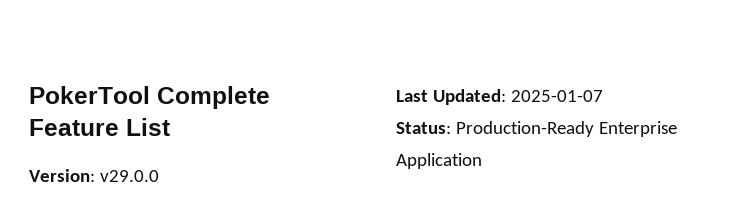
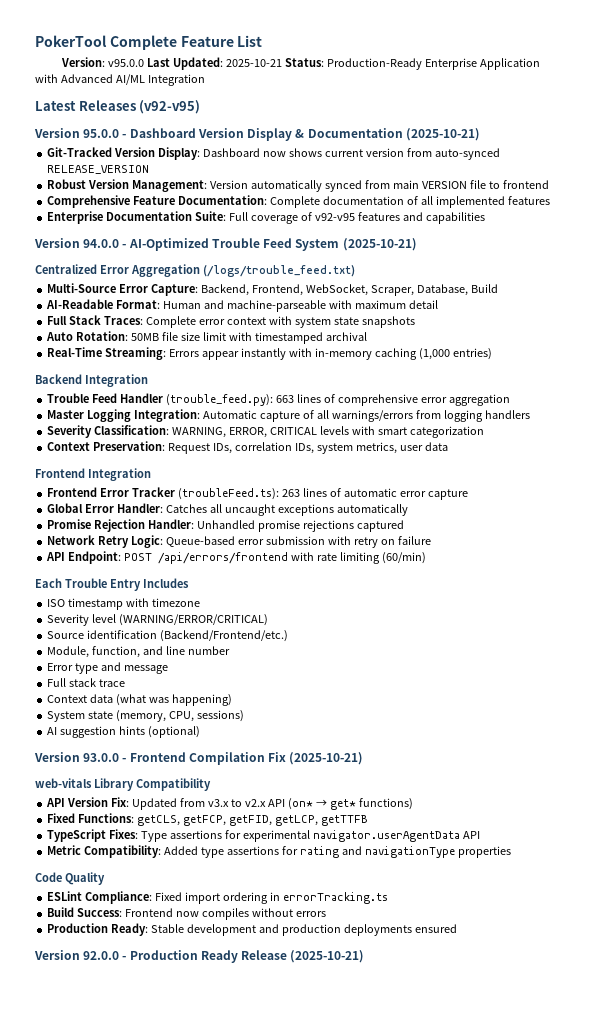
- Version: v29.0.0
- Last Updated: 2025-01-07
- Status: Production-Ready Enterprise Application
+ Version: v95.0.0 Last Updated: 2025-10-21 Status: Production-Ready Enterprise Application with Advanced AI/ML Integration
+ Latest Releases (v92-v95)
+ Version 95.0.0 - Dashboard Version Display & Documentation (2025-10-21)
+ Git-Tracked Version Display: Dashboard now shows current version from auto-synced RELEASE_VERSION
+ Robust Version Management: Version automatically synced from main VERSION file to frontend
+ Comprehensive Feature Documentation: Complete documentation of all implemented features
+ Enterprise Documentation Suite: Full coverage of v92-v95 features and capabilities
+ Version 94.0.0 - AI-Optimized Trouble Feed System (2025-10-21)
+ Centralized Error Aggregation (/logs/trouble_feed.txt)
+ Multi-Source Error Capture: Backend, Frontend, WebSocket, Scraper, Database, Build
+ AI-Readable Format: Human and machine-parseable with maximum detail
+ Full Stack Traces: Complete error context with system state snapshots
+ Auto Rotation: 50MB file size limit with timestamped archival
+ Real-Time Streaming: Errors appear instantly with in-memory caching (1,000 entries)
+ Backend Integration
+ Trouble Feed Handler (trouble_feed.py): 663 lines of comprehensive error aggregation
+ Master Logging Integration: Automatic capture of all warnings/errors from logging handlers
+ Severity Classification: WARNING, ERROR, CRITICAL levels with smart categorization
+ Context Preservation: Request IDs, correlation IDs, system metrics, user data
+ Frontend Integration
+ Frontend Error Tracker (troubleFeed.ts): 263 lines of automatic error capture
+ Global Error Handler: Catches all uncaught exceptions automatically
+ Promise Rejection Handler: Unhandled promise rejections captured
+ Network Retry Logic: Queue-based error submission with retry on failure
+ API Endpoint: POST /api/errors/frontend with rate limiting (60/min)
+ Each Trouble Entry Includes
+ ISO timestamp with timezone
+ Severity level (WARNING/ERROR/CRITICAL)
+ Source identification (Backend/Frontend/etc.)
+ Module, function, and line number
+ Error type and message
+ Full stack trace
+ Context data (what was happening)
+ System state (memory, CPU, sessions)
+ AI suggestion hints (optional)
+ Version 93.0.0 - Frontend Compilation Fix (2025-10-21)
+ web-vitals Library Compatibility
+ API Version Fix: Updated from v3.x to v2.x API (on* → get* functions)
+ Fixed Functions: getCLS, getFCP, getFID, getLCP, getTTFB
+ TypeScript Fixes: Type assertions for experimental navigator.userAgentData API
+ Metric Compatibility: Added type assertions for rating and navigationType properties
+ Code Quality
+ ESLint Compliance: Fixed import ordering in errorTracking.ts
+ Build Success: Frontend now compiles without errors
+ Production Ready: Stable development and production deployments ensured
+ Version 92.0.0 - Production Ready Release (2025-10-21)

